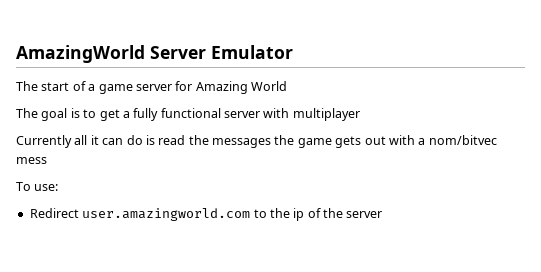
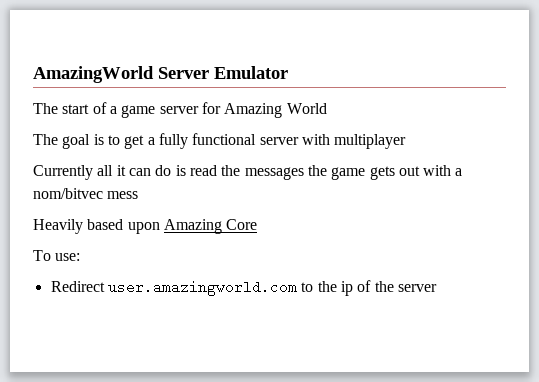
+ Heavily based upon Amazing Core

